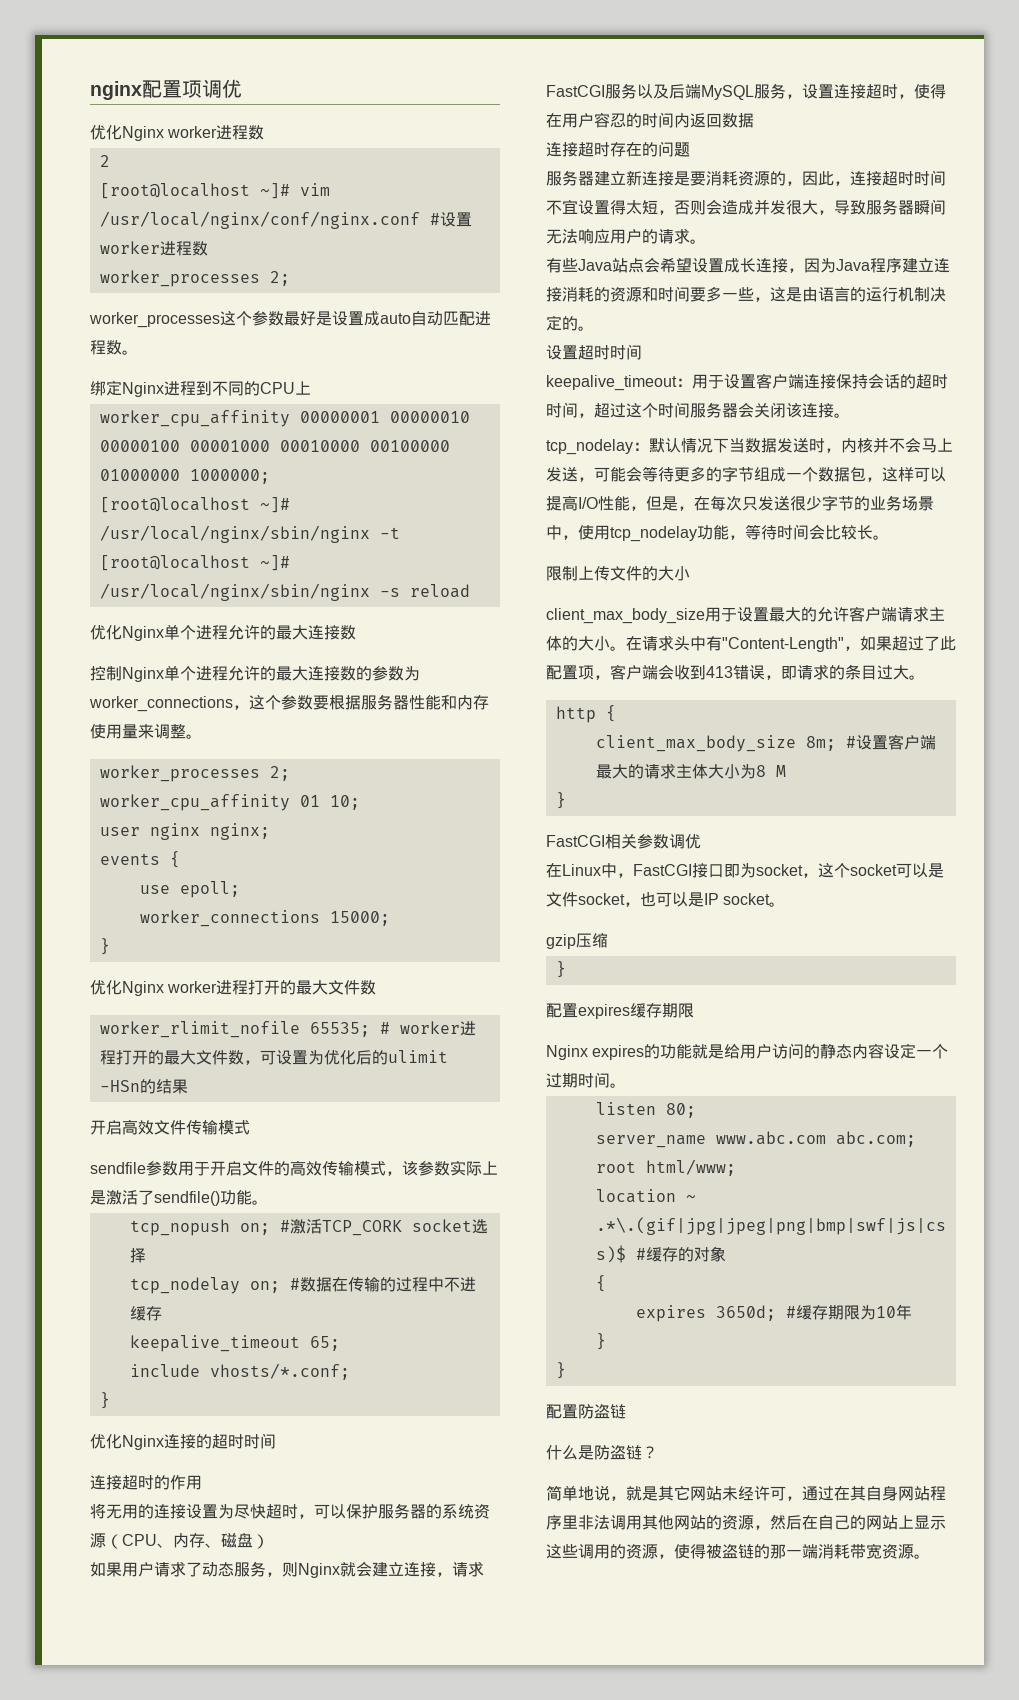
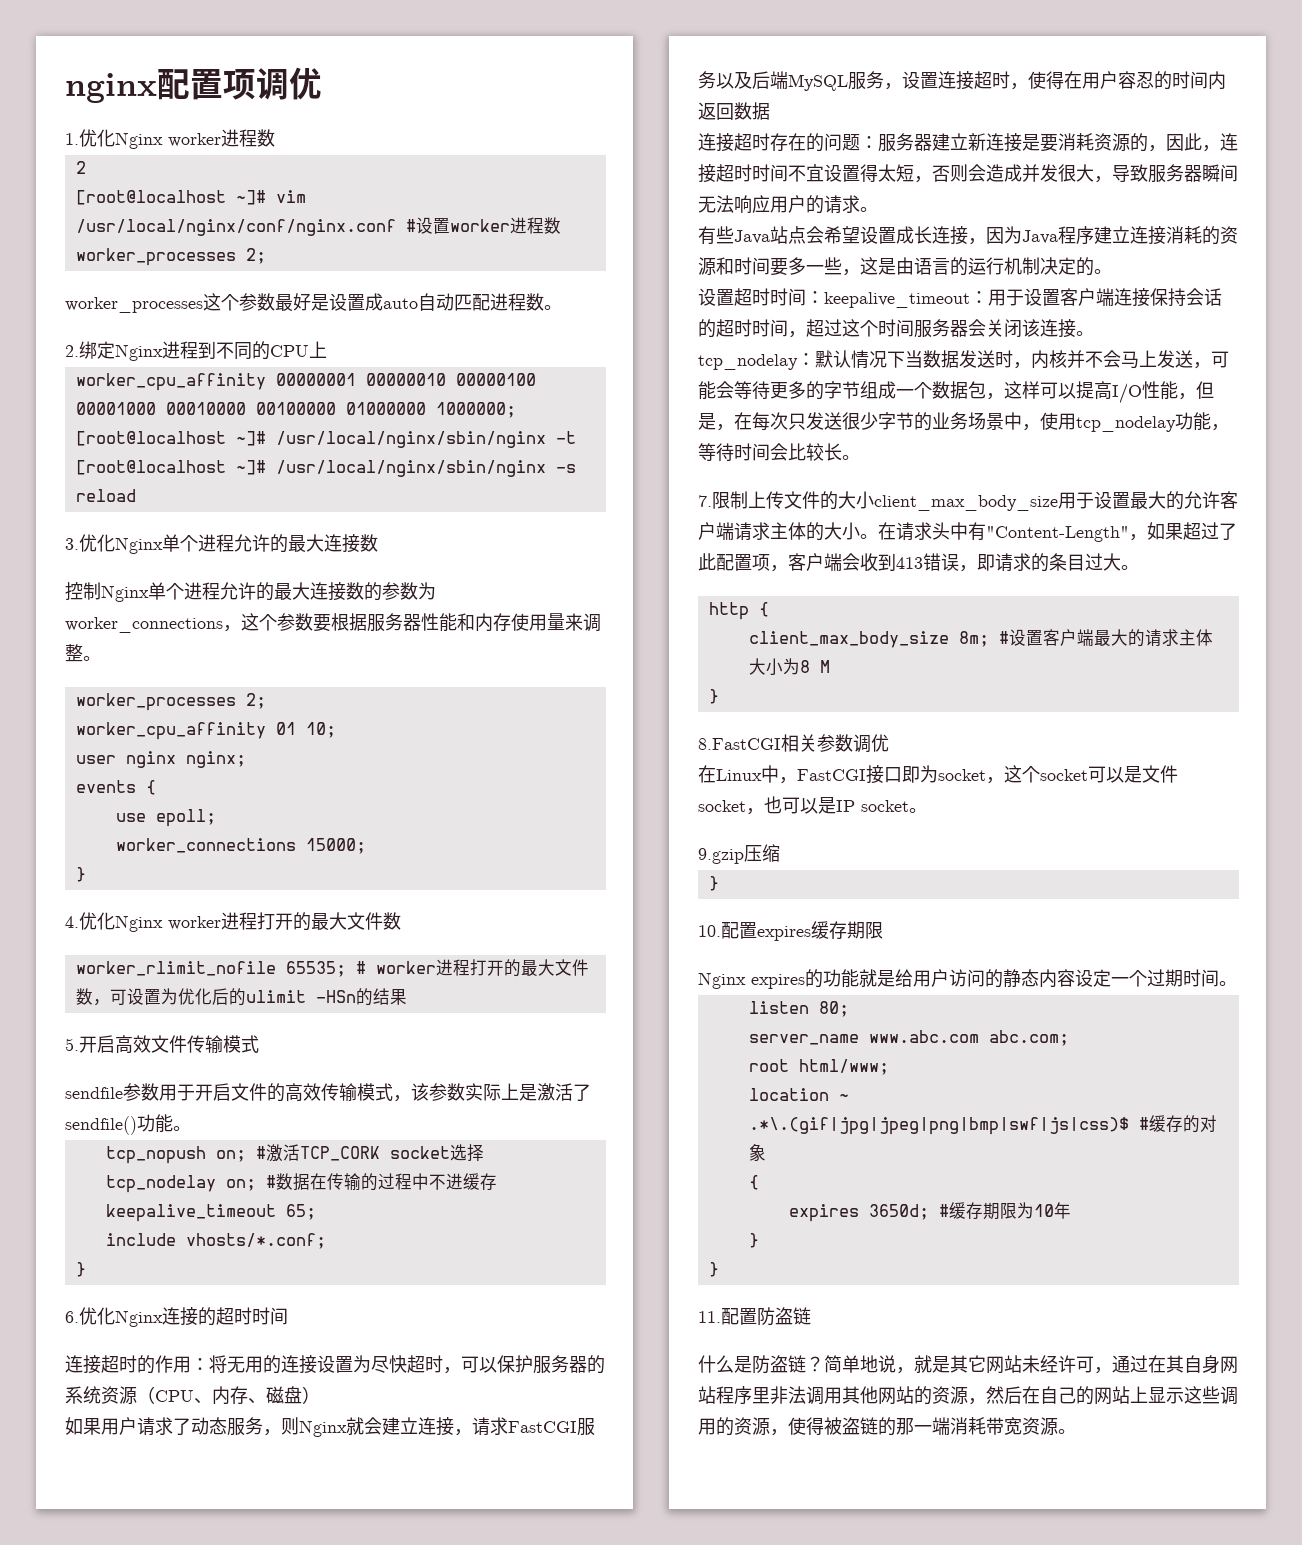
- 优化Nginx worker进程数
+ 1.优化Nginx worker进程数
- 绑定Nginx进程到不同的CPU上
+ 2.绑定Nginx进程到不同的CPU上
- 优化Nginx单个进程允许的最大连接数
+ 3.优化Nginx单个进程允许的最大连接数
- 优化Nginx worker进程打开的最大文件数
+ 4.优化Nginx worker进程打开的最大文件数
- 开启高效文件传输模式
+ 5.开启高效文件传输模式
- 优化Nginx连接的超时时间
+ 6.优化Nginx连接的超时时间
- 连接超时的作用
- 将无用的连接设置为尽快超时，可以保护服务器的系统资源（CPU、内存、磁盘）
+ 连接超时的作用：将无用的连接设置为尽快超时，可以保护服务器的系统资源（CPU、内存、磁盘）
- 连接超时存在的问题
- 服务器建立新连接是要消耗资源的，因此，连接超时时间不宜设置得太短，否则会造成并发很大，导致服务器瞬间无法响应用户的请求。
+ 连接超时存在的问题：服务器建立新连接是要消耗资源的，因此，连接超时时间不宜设置得太短，否则会造成并发很大，导致服务器瞬间无法响应用户的请求。
- 设置超时时间
- keepalive_timeout：用于设置客户端连接保持会话的超时时间，超过这个时间服务器会关闭该连接。
+ 设置超时时间：keepalive_timeout：用于设置客户端连接保持会话的超时时间，超过这个时间服务器会关闭该连接。
- 限制上传文件的大小
- client_max_body_size用于设置最大的允许客户端请求主体的大小。
+ 7.限制上传文件的大小client_max_body_size用于设置最大的允许客户端请求主体的大小。
- FastCGI相关参数调优
+ 8.FastCGI相关参数调优
- gzip压缩
+ 9.gzip压缩
- 配置expires缓存期限
+ 10.配置expires缓存期限
- 配置防盗链
+ 11.配置防盗链
- 什么是防盗链？
- 简单地说，就是其它网站未经许可，通过在其自身网站程序里非法调用其他网站的资源，然后在自己的网站上显示这些调用的资源，使得被盗链的那一端消耗带宽资源。
+ 什么是防盗链？简单地说，就是其它网站未经许可，通过在其自身网站程序里非法调用其他网站的资源，然后在自己的网站上显示这些调用的资源，使得被盗链的那一端消耗带宽资源。

